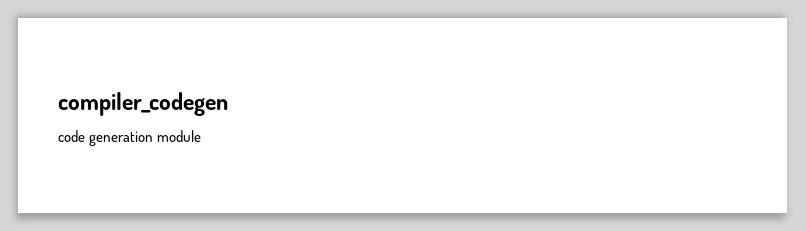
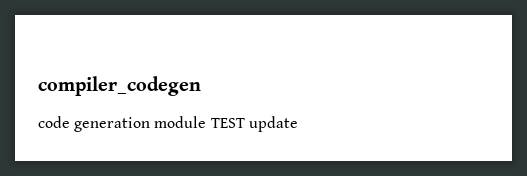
- code generation module
+ code generation module TEST update

